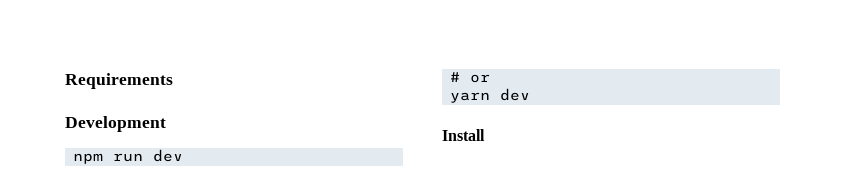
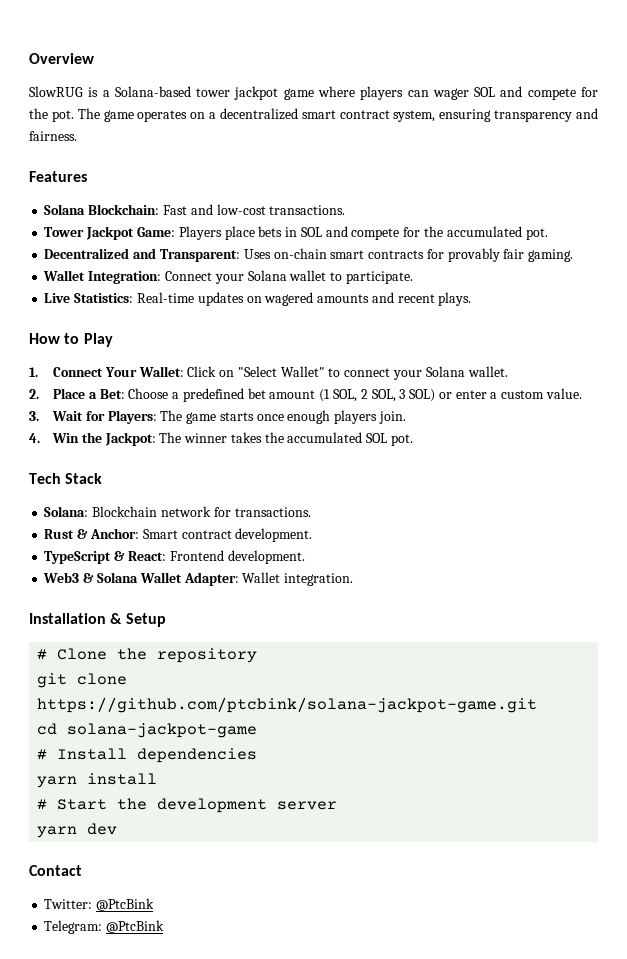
- Requirements
- Development
- npm run dev
- # or
+ Overview
+ SlowRUG is a Solana-based tower jackpot game where players can wager SOL and compete for the pot. The game operates on a decentralized smart contract system, ensuring transparency and fairness.
+ Features
+ Solana Blockchain: Fast and low-cost transactions.
+ Tower Jackpot Game: Players place bets in SOL and compete for the accumulated pot.
+ Decentralized and Transparent: Uses on-chain smart contracts for provably fair gaming.
+ Wallet Integration: Connect your Solana wallet to participate.
+ Live Statistics: Real-time updates on wagered amounts and recent plays.
+ How to Play
+ 1. Connect Your Wallet: Click on "Select Wallet" to connect your Solana wallet.
+ 2. Place a Bet: Choose a predefined bet amount (1 SOL, 2 SOL, 3 SOL) or enter a custom value.
+ 3. Wait for Players: The game starts once enough players join.
+ 4. Win the Jackpot: The winner takes the accumulated SOL pot.
+ Tech Stack
+ Solana: Blockchain network for transactions.
+ Rust & Anchor: Smart contract development.
+ TypeScript & React: Frontend development.
+ Web3 & Solana Wallet Adapter: Wallet integration.
+ Installation & Setup
+ # Clone the repository
+ git clone https://github.com/ptcbink/solana-jackpot-game.git
+ cd solana-jackpot-game
+ # Install dependencies
+ yarn install
+ # Start the development server
  yarn dev
- Install
+ Contact
+ Twitter: @PtcBink
+ Telegram: @PtcBink

